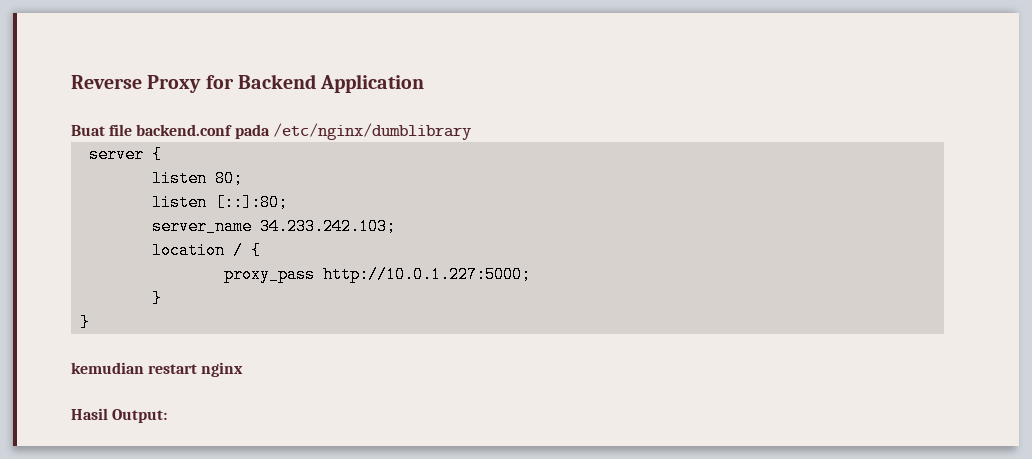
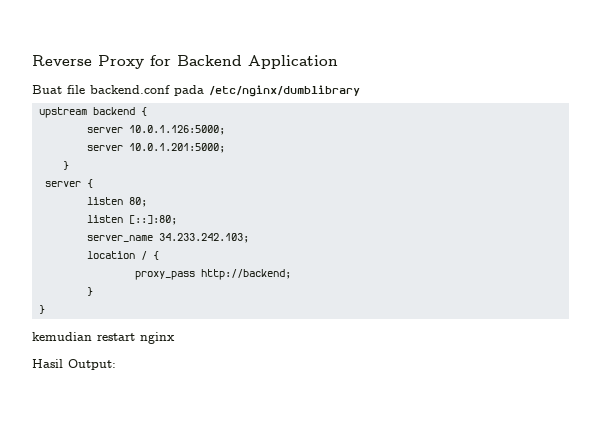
+ upstream backend {
+ server 10.0.1.126:5000;
+ server 10.0.1.201:5000;
+ }
- proxy_pass http://10.0.1.227:5000;
+ proxy_pass http://backend;

